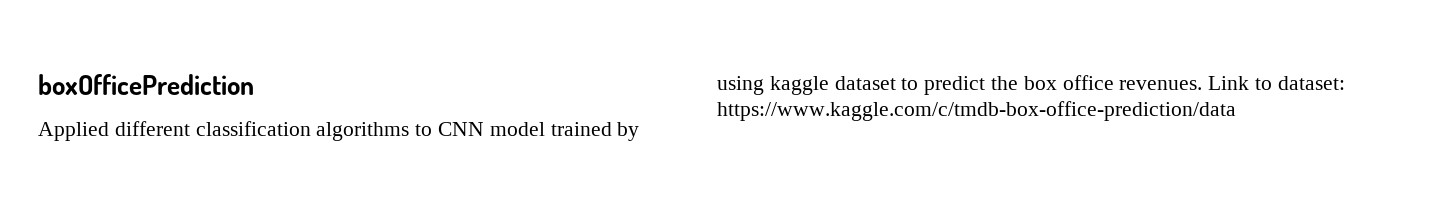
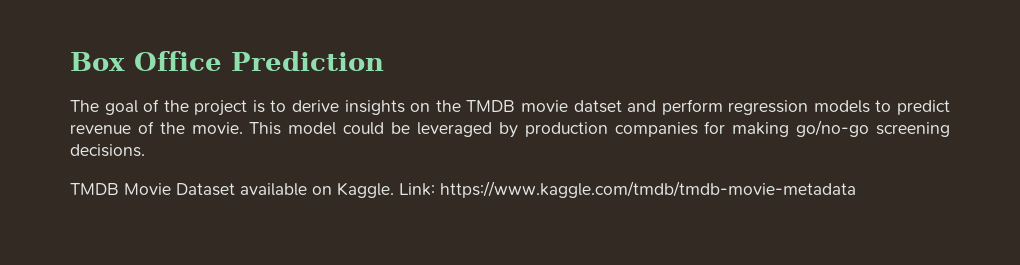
- boxOfficePrediction
- Applied different classification algorithms to CNN model trained by using kaggle dataset to predict the box office revenues. Link to dataset: https://www.kaggle.com/c/tmdb-box-office-prediction/data
+ Box Office Prediction
+ The goal of the project is to derive insights on the TMDB movie datset and perform regression models to predict revenue of the movie. This model could be leveraged by production companies for making go/no-go screening decisions.
+ TMDB Movie Dataset available on Kaggle. Link: https://www.kaggle.com/tmdb/tmdb-movie-metadata

